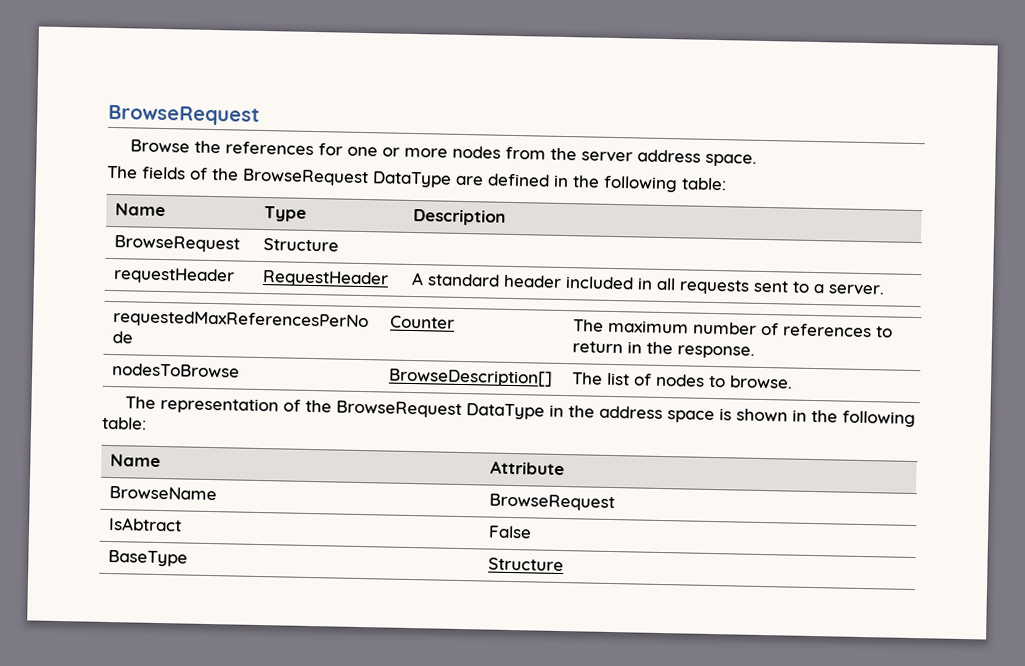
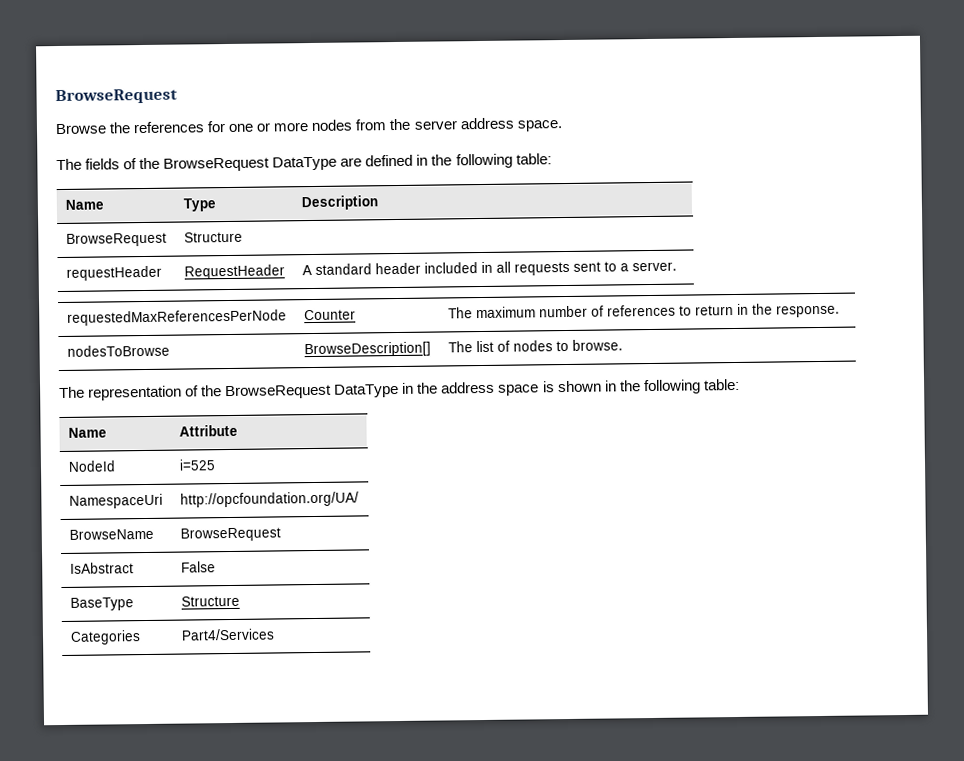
+ NodeId | i=525
+ NamespaceUri | http://opcfoundation.org/UA/
- IsAbtract | False
+ IsAbstract | False
+ Categories | Part4/Services

